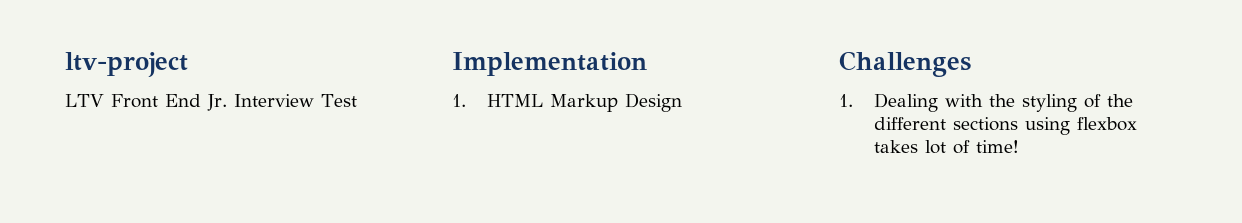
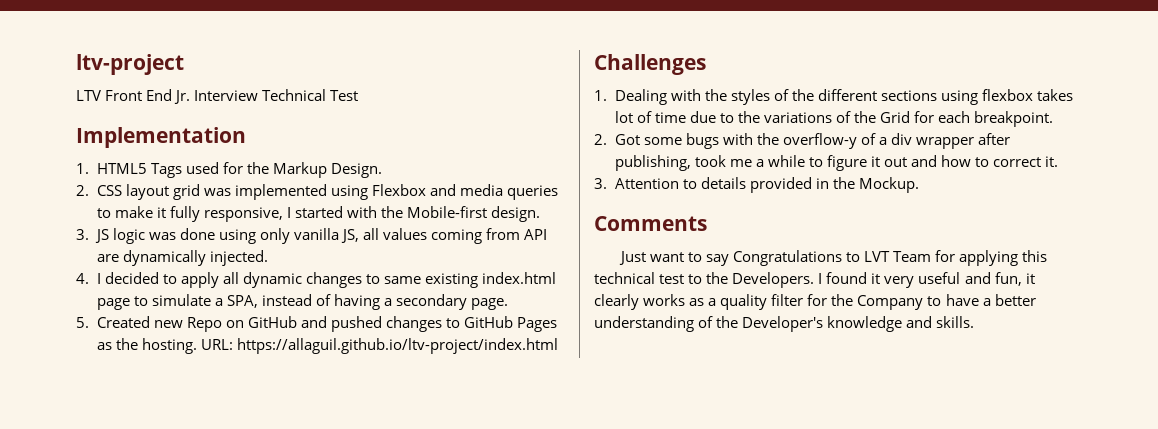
- LTV Front End Jr. Interview Test
+ LTV Front End Jr. Interview Technical Test
- 1. HTML Markup Design
+ 1. HTML5 Tags used for the Markup Design.
+ 2. CSS layout grid was implemented using Flexbox and media queries to make it fully responsive, I started with the Mobile-first design.
+ 3. JS logic was done using only vanilla JS, all values coming from API are dynamically injected.
+ 4. I decided to apply all dynamic changes to same existing index.html page to simulate a SPA, instead of having a secondary page.
+ 5. Created new Repo on GitHub and pushed changes to GitHub Pages as the hosting. URL: https://allaguil.github.io/ltv-project/index.html
- 1. Dealing with the styling of the different sections using flexbox takes lot of time!
+ 1. Dealing with the styles of the different sections using flexbox takes lot of time due to the variations of the Grid for each breakpoint.
+ 2. Got some bugs with the overflow-y of a div wrapper after publishing, took me a while to figure it out and how to correct it.
+ 3. Attention to details provided in the Mockup.
+ Comments
+ Just want to say Congratulations to LVT Team for applying this technical test to the Developers. I found it very useful and fun, it clearly works as a quality filter for the Company to have a better understanding of the Developer's knowledge and skills.

